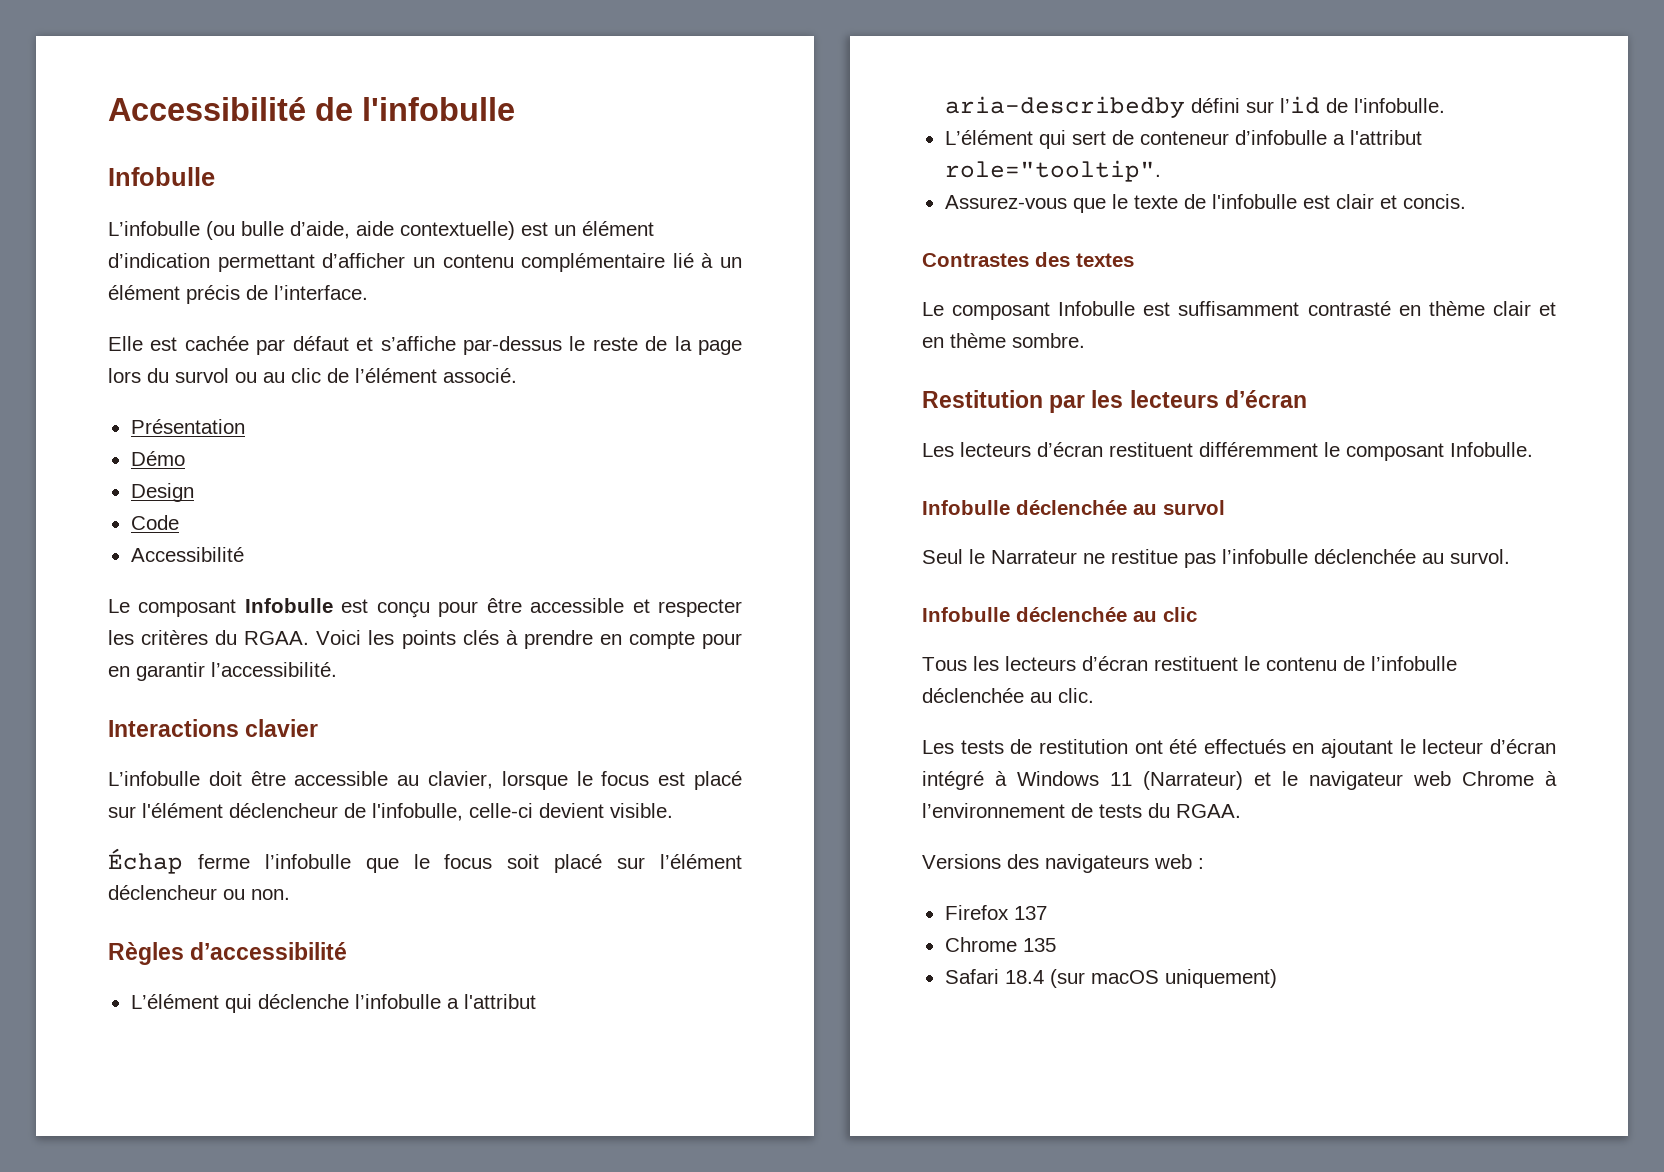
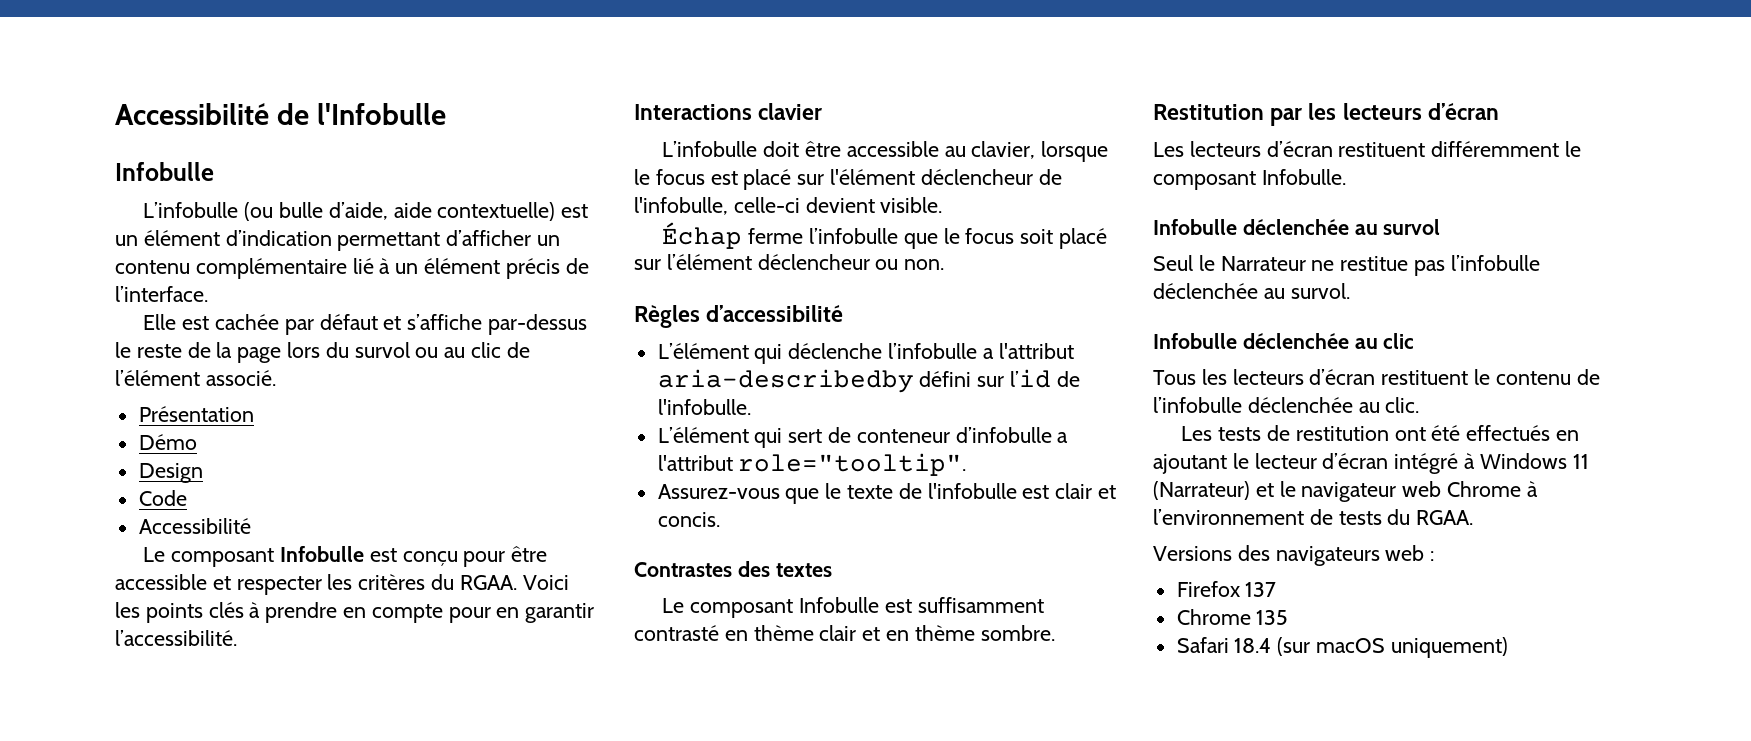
- Accessibilité de l'infobulle
+ Accessibilité de l'Infobulle

